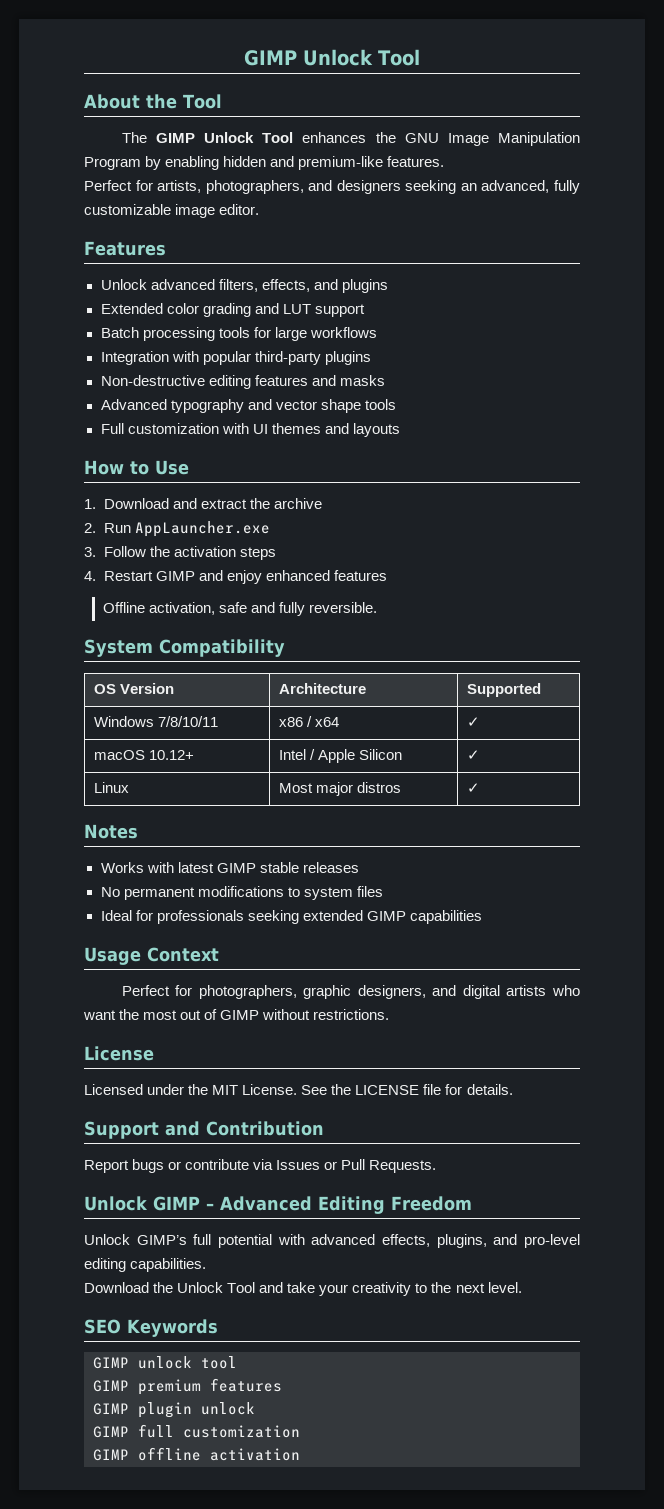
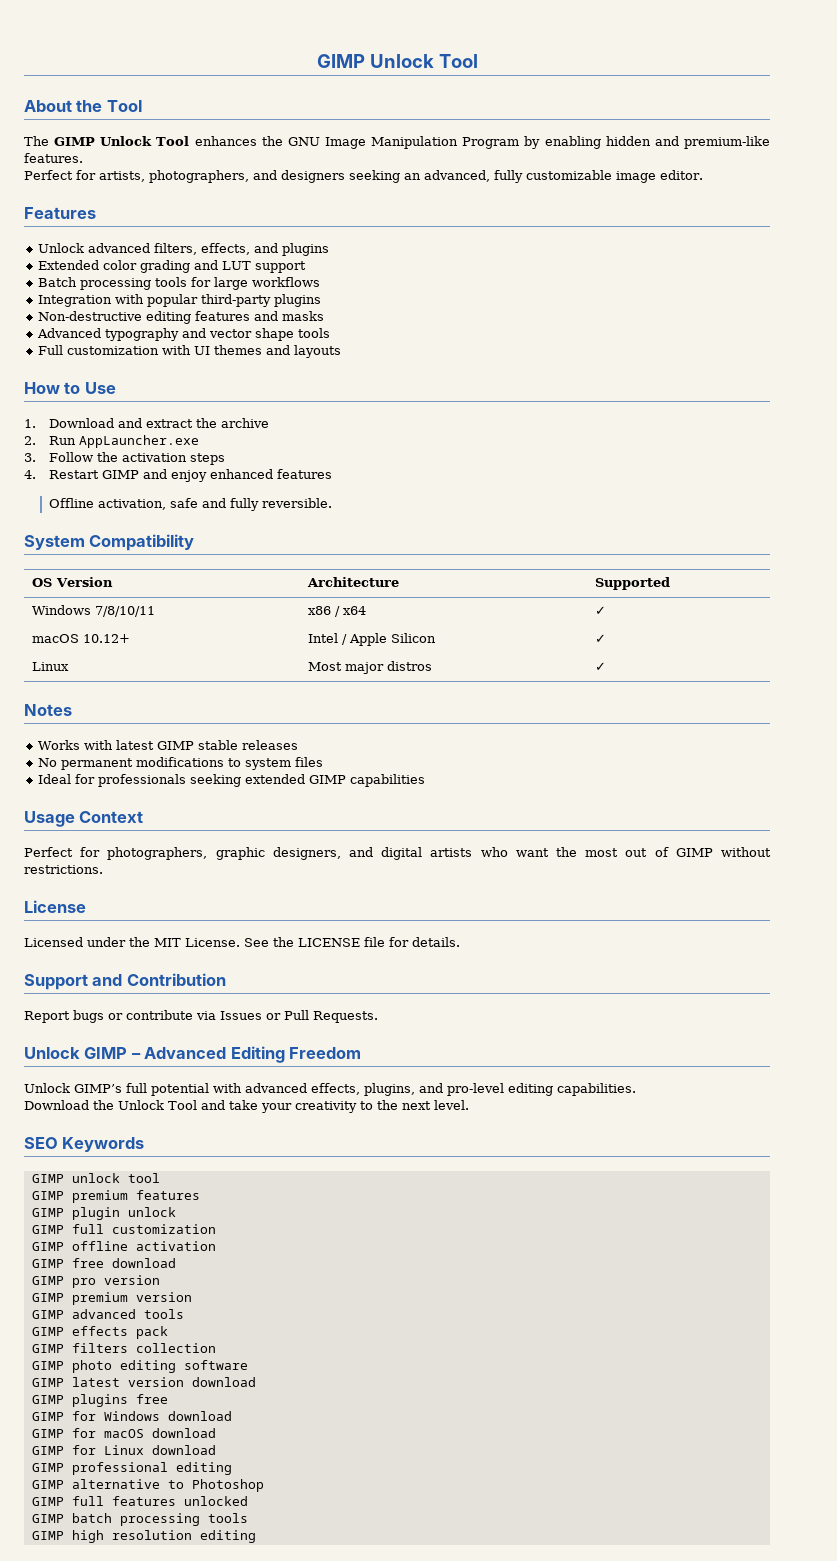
+ GIMP free download
+ GIMP pro version
+ GIMP premium version
+ GIMP advanced tools
+ GIMP effects pack
+ GIMP filters collection
+ GIMP photo editing software
+ GIMP latest version download
+ GIMP plugins free
+ GIMP for Windows download
+ GIMP for macOS download
+ GIMP for Linux download
+ GIMP professional editing
+ GIMP alternative to Photoshop
+ GIMP full features unlocked
+ GIMP batch processing tools
+ GIMP high resolution editing

